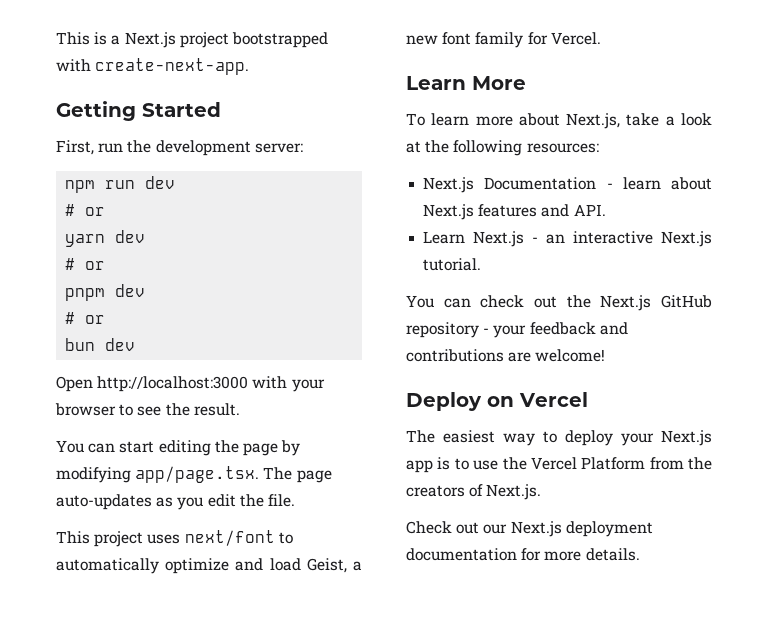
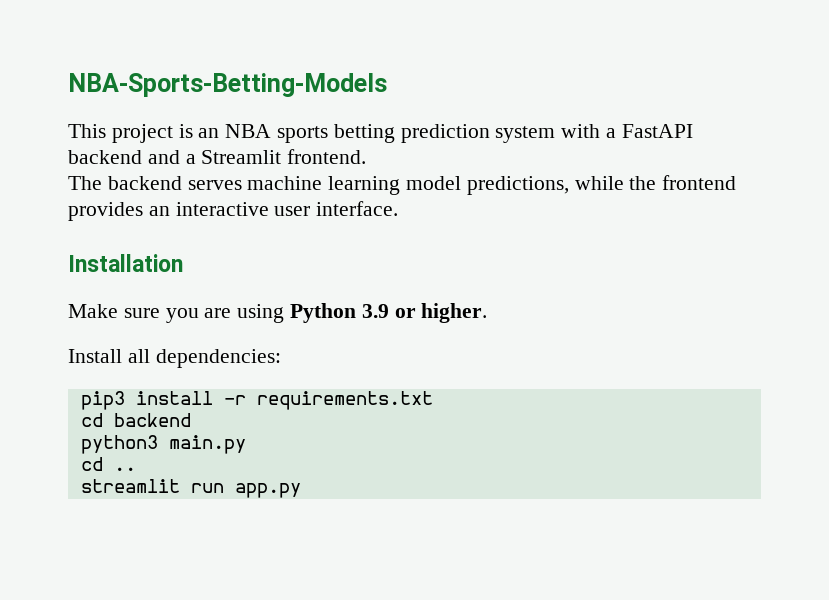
- This is a Next.js project bootstrapped with create-next-app.
- Getting Started
- First, run the development server:
- npm run dev
- # or
- yarn dev
- # or
- pnpm dev
- # or
- bun dev
- Open http://localhost:3000 with your browser to see the result.
- You can start editing the page by modifying app/page.tsx. The page auto-updates as you edit the file.
- This project uses next/font to automatically optimize and load Geist, a new font family for Vercel.
- Learn More
- To learn more about Next.js, take a look at the following resources:
- Next.js Documentation - learn about Next.js features and API.
- Learn Next.js - an interactive Next.js tutorial.
- You can check out the Next.js GitHub repository - your feedback and contributions are welcome!
- Deploy on Vercel
- The easiest way to deploy your Next.js app is to use the Vercel Platform from the creators of Next.js.
- Check out our Next.js deployment documentation for more details.
+ NBA-Sports-Betting-Models
+ This project is an NBA sports betting prediction system with a FastAPI backend and a Streamlit frontend.
+ The backend serves machine learning model predictions, while the frontend provides an interactive user interface.
+ Installation
+ Make sure you are using Python 3.9 or higher.
+ Install all dependencies:
+ pip3 install -r requirements.txt
+ cd backend
+ python3 main.py
+ cd ..
+ streamlit run app.py

